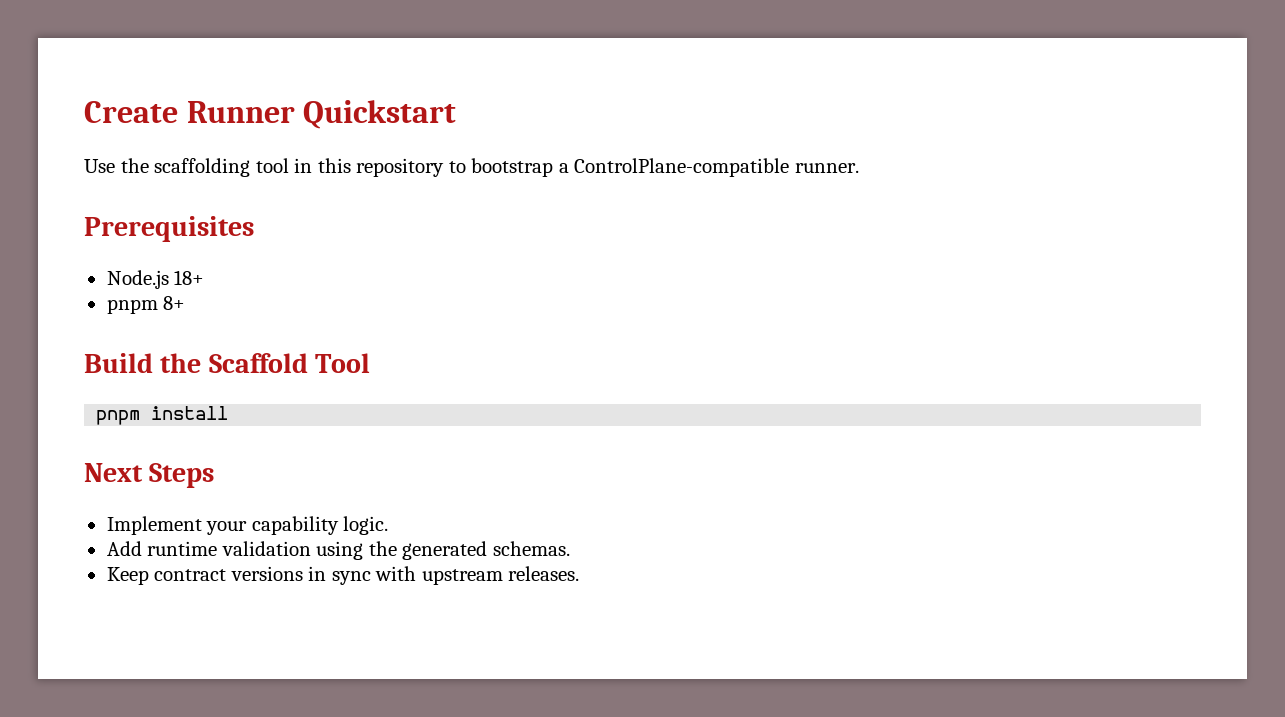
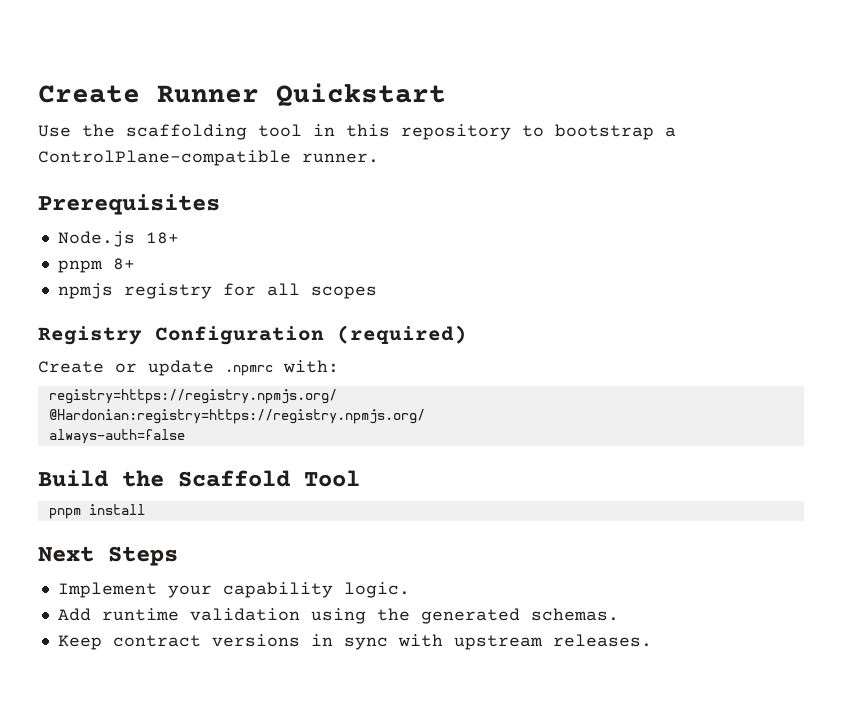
+ npmjs registry for all scopes
+ Registry Configuration (required)
+ Create or update .npmrc with:
+ registry=https://registry.npmjs.org/
+ @Hardonian:registry=https://registry.npmjs.org/
+ always-auth=false

